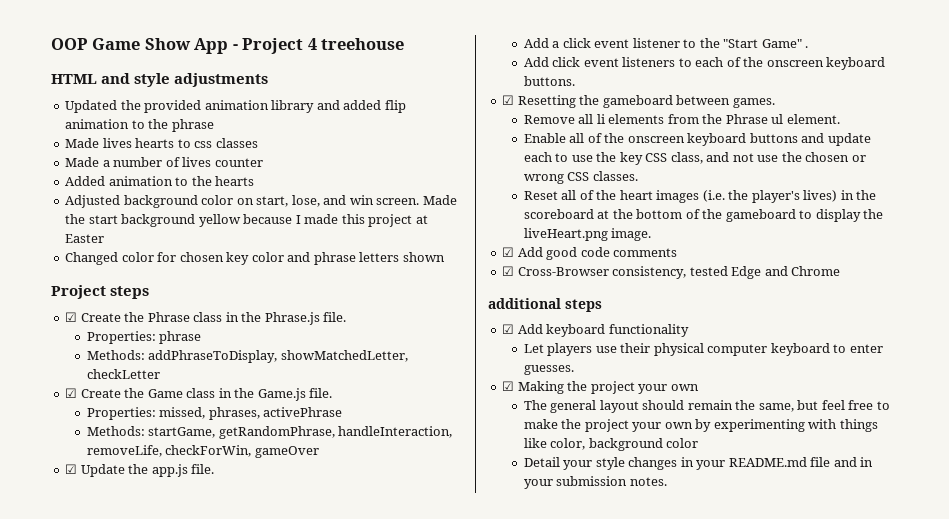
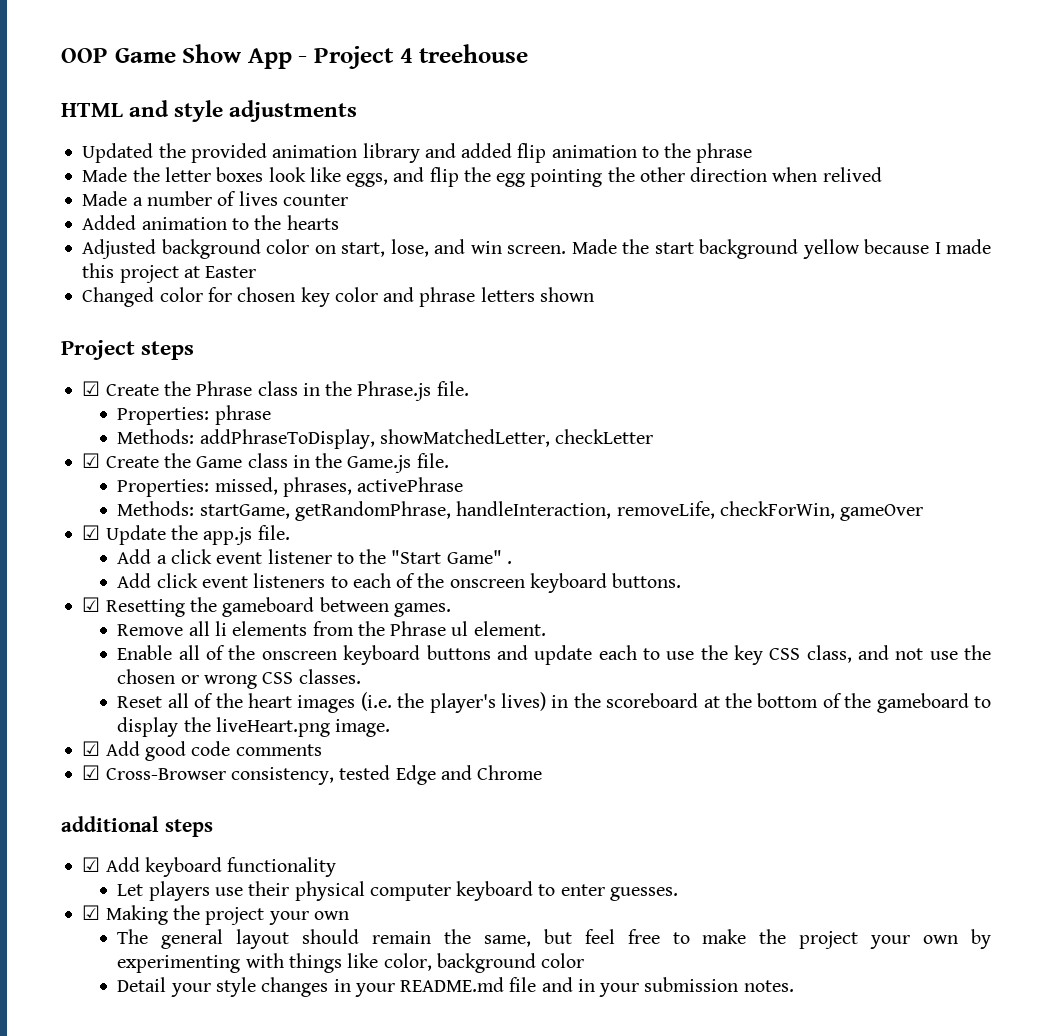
- Made lives hearts to css classes
+ Made the letter boxes look like eggs, and flip the egg pointing the other direction when relived

